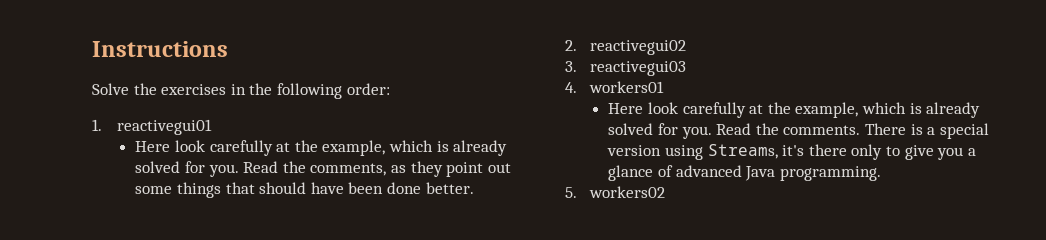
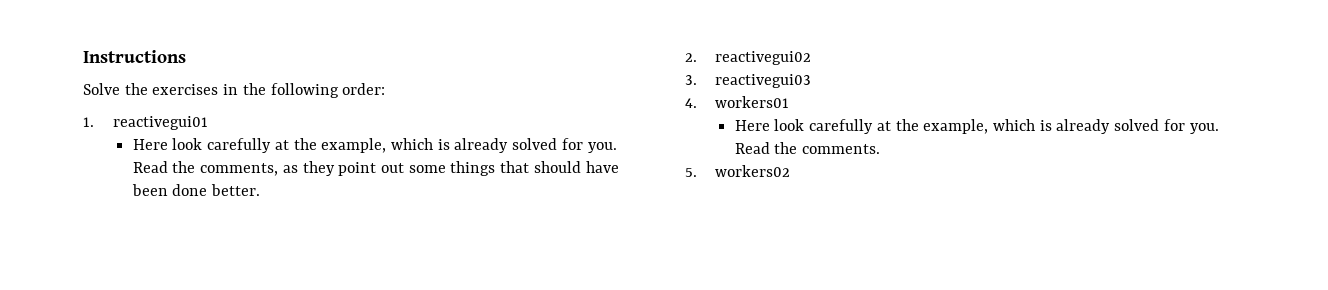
- There is a special version using Streams, it's there only to give you a glance of advanced Java programming.

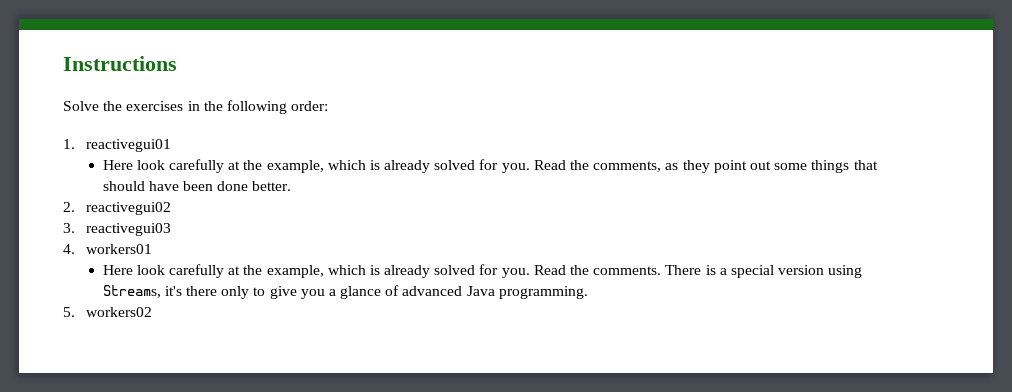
+ There is a special version using Streams, it's there only to give you a glance of advanced Java programming.

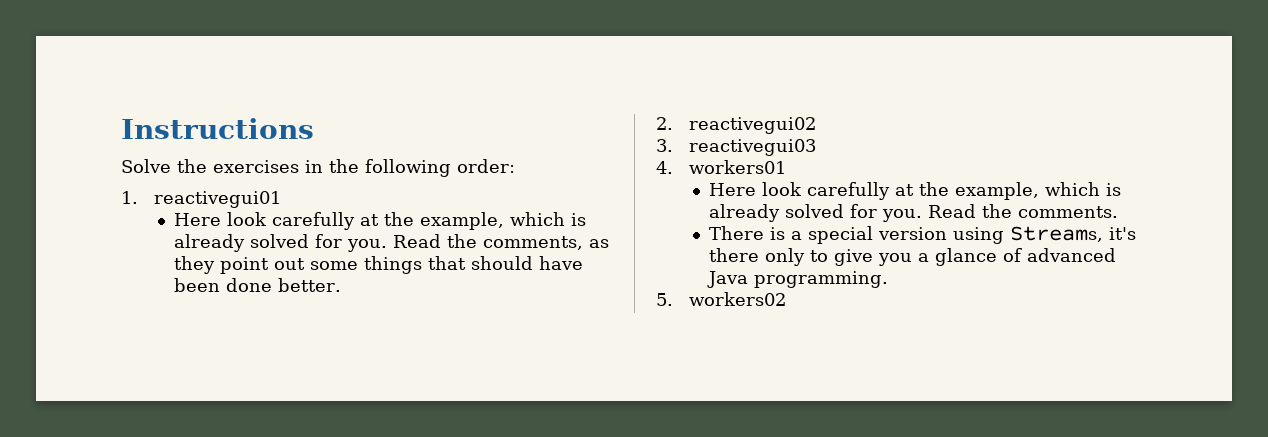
- Read the comments. There is a special version using Streams, it's there only to give you a glance of advanced Java programming.
+ Read the comments.
+ There is a special version using Streams, it's there only to give you a glance of advanced Java programming.

